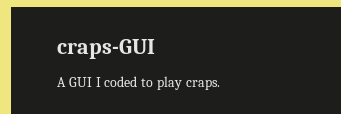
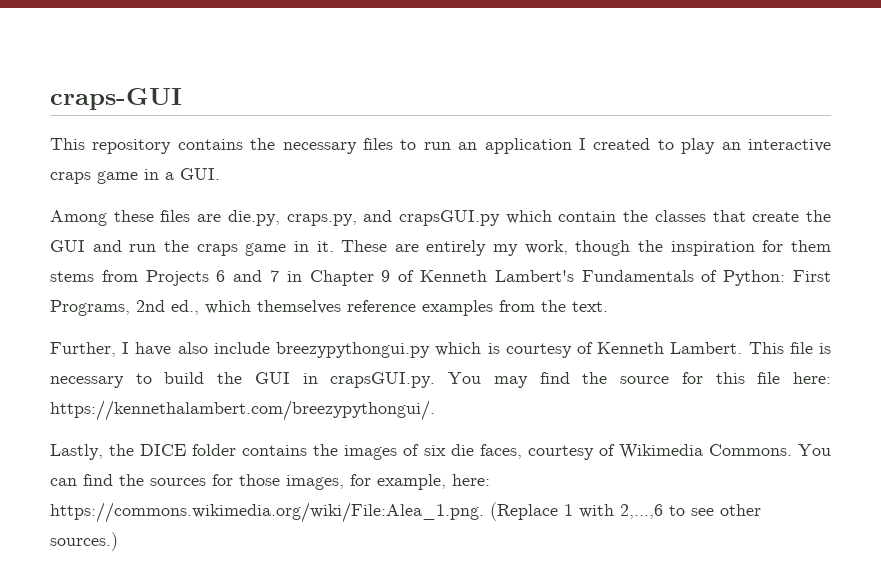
- A GUI I coded to play craps.
+ This repository contains the necessary files to run an application I created to play an interactive craps game in a GUI.
+ Among these files are die.py, craps.py, and crapsGUI.py which contain the classes that create the GUI and run the craps game in it. These are entirely my work, though the inspiration for them stems from Projects 6 and 7 in Chapter 9 of Kenneth Lambert's Fundamentals of Python: First Programs, 2nd ed., which themselves reference examples from the text.
+ Further, I have also include breezypythongui.py which is courtesy of Kenneth Lambert. This file is necessary to build the GUI in crapsGUI.py. You may find the source for this file here: https://kennethalambert.com/breezypythongui/.
+ Lastly, the DICE folder contains the images of six die faces, courtesy of Wikimedia Commons. You can find the sources for those images, for example, here: https://commons.wikimedia.org/wiki/File:Alea_1.png. (Replace 1 with 2,...,6 to see other sources.)

